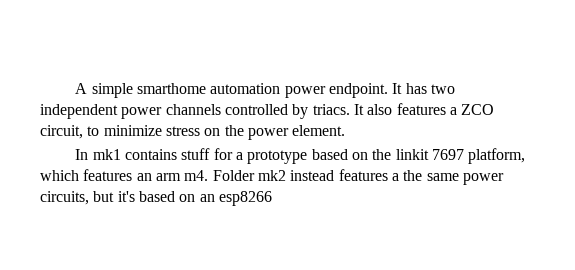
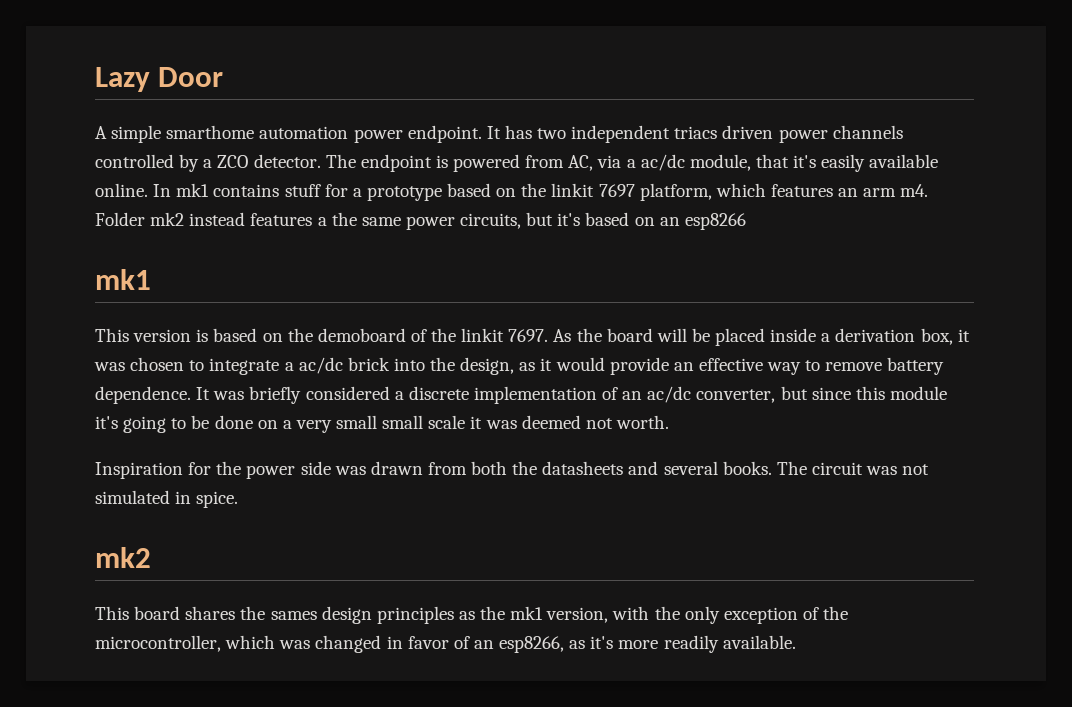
+ Lazy Door
- It has two independent power channels controlled by triacs. It also features a ZCO circuit, to minimize stress on the power element.
- In mk1 contains stuff for a prototype based on the linkit 7697 platform, which features an arm m4.
+ It has two independent triacs driven power channels controlled by a ZCO detector. The endpoint is powered from AC, via a ac/dc module, that it's easily available online. In mk1 contains stuff for a prototype based on the linkit 7697 platform, which features an arm m4.
  Folder mk2 instead features a the same power circuits, but it's based on an esp8266
+ mk1
+ This version is based on the demoboard of the linkit 7697. As the board will be placed inside a derivation box, it was chosen to integrate a ac/dc brick into the design, as it would provide an effective way to remove battery dependence. It was briefly considered a discrete implementation of an ac/dc converter, but since this module it's going to be done on a very small small scale it was deemed not worth.
+ Inspiration for the power side was drawn from both the datasheets and several books. The circuit was not simulated in spice.
+ mk2
+ This board shares the sames design principles as the mk1 version, with the only exception of the microcontroller, which was changed in favor of an esp8266, as it's more readily available.

